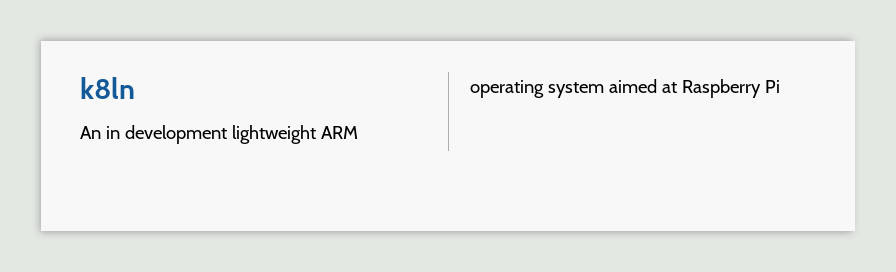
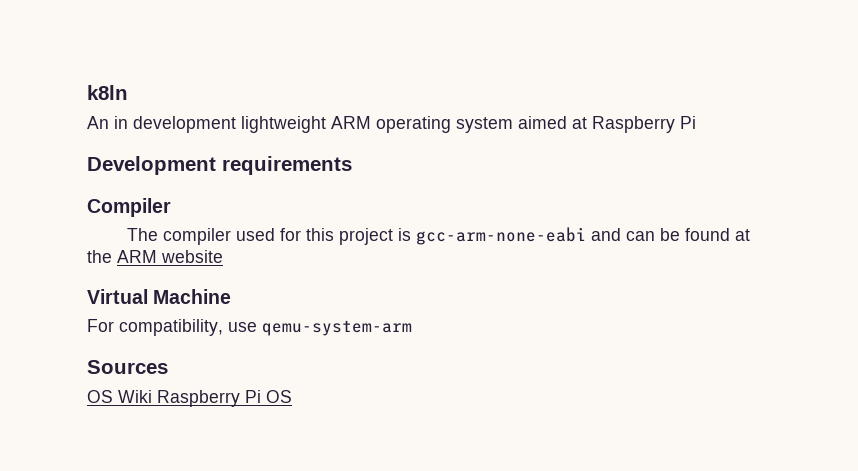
+ Development requirements
+ Compiler
+ The compiler used for this project is gcc-arm-none-eabi and can be found at the ARM website
+ Virtual Machine
+ For compatibility, use qemu-system-arm
+ Sources
+ OS Wiki Raspberry Pi OS

